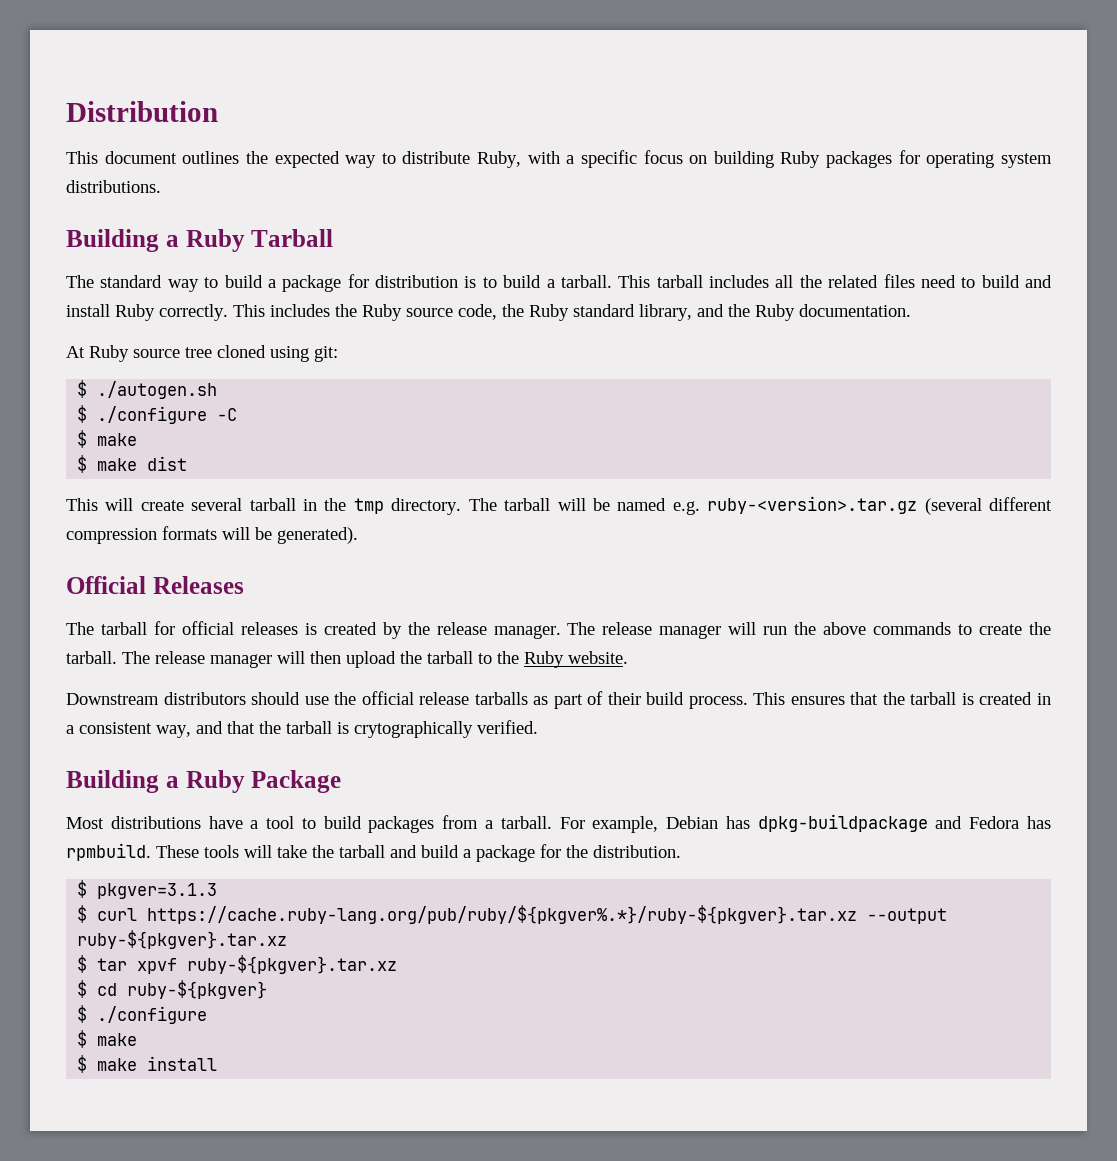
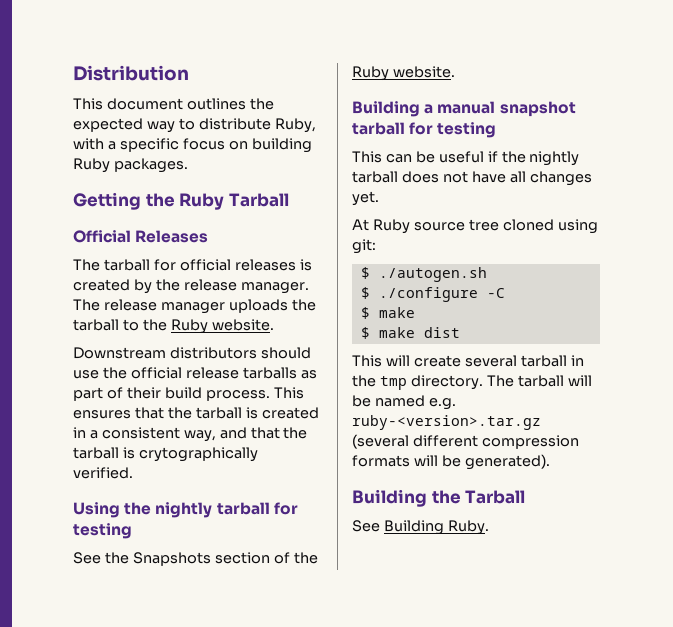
- This document outlines the expected way to distribute Ruby, with a specific focus on building Ruby packages for operating system distributions.
- Building a Ruby Tarball
- The standard way to build a package for distribution is to build a tarball. This tarball includes all the related files need to build and install Ruby correctly. This includes the Ruby source code, the Ruby standard library, and the Ruby documentation.
+ This document outlines the expected way to distribute Ruby, with a specific focus on building Ruby packages.
+ Getting the Ruby Tarball
+ Official Releases
+ The tarball for official releases is created by the release manager. The release manager uploads the tarball to the Ruby website.
+ Downstream distributors should use the official release tarballs as part of their build process. This ensures that the tarball is created in a consistent way, and that the tarball is crytographically verified.
+ Using the nightly tarball for testing
+ See the Snapshots section of the Ruby website.
+ Building a manual snapshot tarball for testing
+ This can be useful if the nightly tarball does not have all changes yet.
- Official Releases
- The tarball for official releases is created by the release manager. The release manager will run the above commands to create the tarball. The release manager will then upload the tarball to the Ruby website.
- Downstream distributors should use the official release tarballs as part of their build process. This ensures that the tarball is created in a consistent way, and that the tarball is crytographically verified.
- Building a Ruby Package
- Most distributions have a tool to build packages from a tarball. For example, Debian has dpkg-buildpackage and Fedora has rpmbuild. These tools will take the tarball and build a package for the distribution.
- $ pkgver=3.1.3
- $ curl https://cache.ruby-lang.org/pub/ruby/${pkgver%.*}/ruby-${pkgver}.tar.xz --output ruby-${pkgver}.tar.xz
- $ tar xpvf ruby-${pkgver}.tar.xz
- $ cd ruby-${pkgver}
- $ ./configure
- $ make
- $ make install
+ Building the Tarball
+ See Building Ruby.

